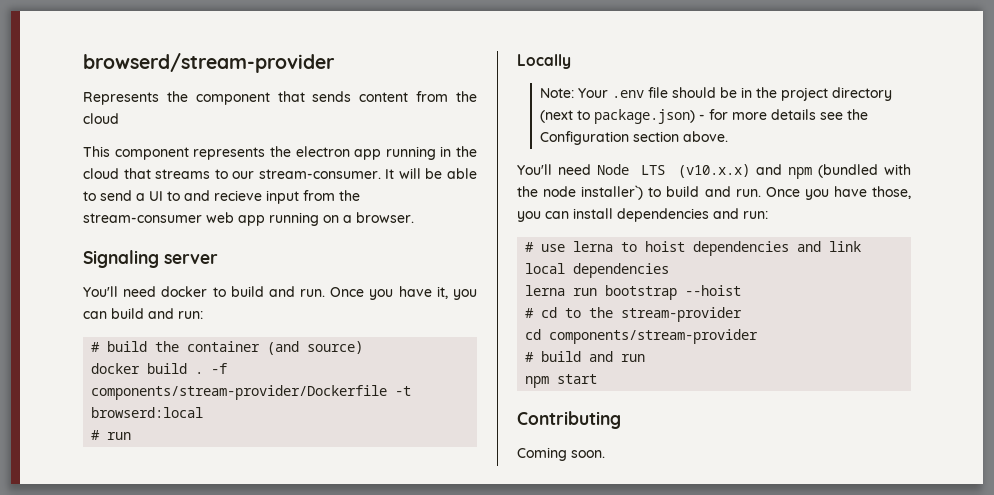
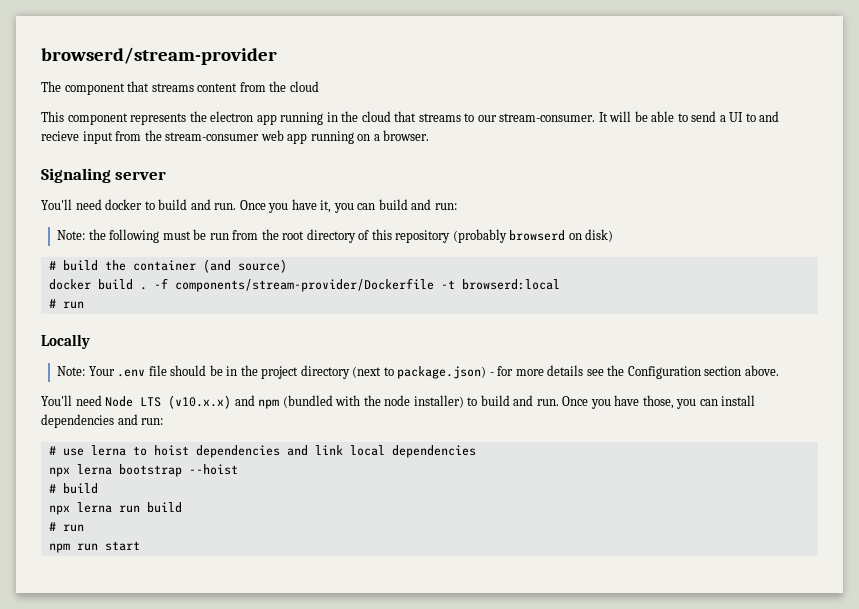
- Represents the component that sends content from the cloud
+ The component that streams content from the cloud
+ Note: the following must be run from the root directory of this repository (probably browserd on disk)
- You'll need Node LTS (v10.x.x) and npm (bundled with the node installer`) to build and run.
+ You'll need Node LTS (v10.x.x) and npm (bundled with the node installer) to build and run.
- lerna run bootstrap --hoist
- # cd to the stream-provider
- cd components/stream-provider
- # build and run
+ npx lerna bootstrap --hoist
+ # build
+ npx lerna run build
+ # run
- npm start
+ npm run start
- Contributing
- Coming soon.

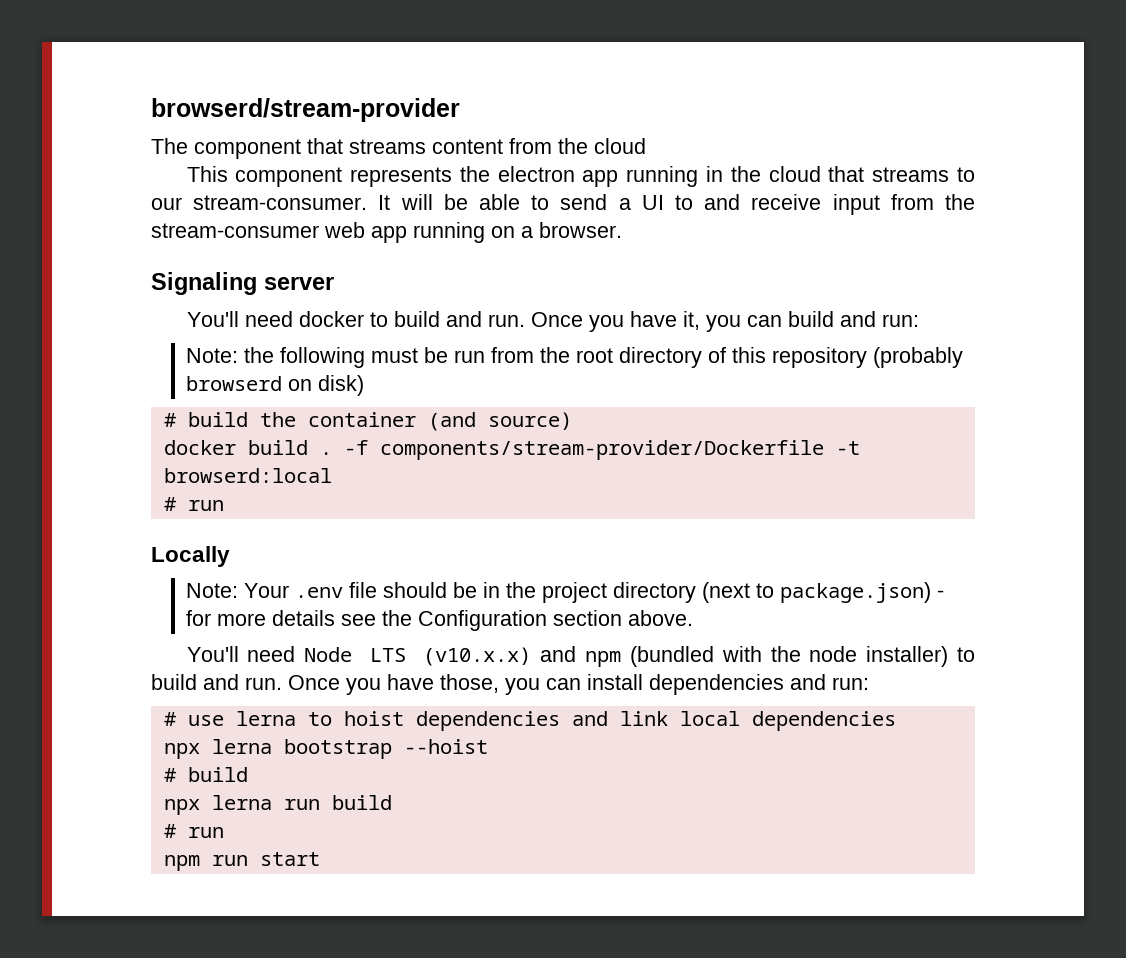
- It will be able to send a UI to and recieve input from the stream-consumer web app running on a browser.
+ It will be able to send a UI to and receive input from the stream-consumer web app running on a browser.

